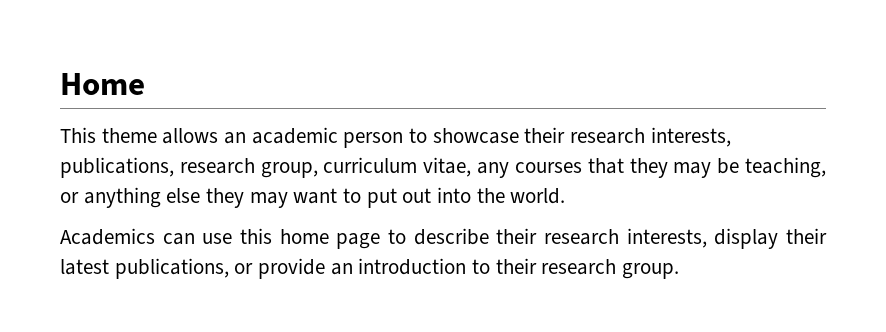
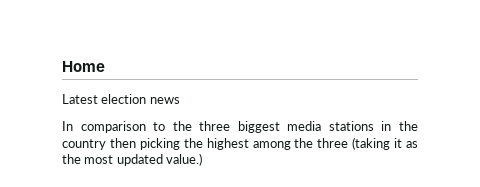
- This theme allows an academic person to showcase their research interests, publications, research group, curriculum vitae, any courses that they may be teaching, or anything else they may want to put out into the world.
- Academics can use this home page to describe their research interests, display their latest publications, or provide an introduction to their research group.
+ Latest election news
+ In comparison to the three biggest media stations in the country then picking the highest among the three (taking it as the most updated value.)

